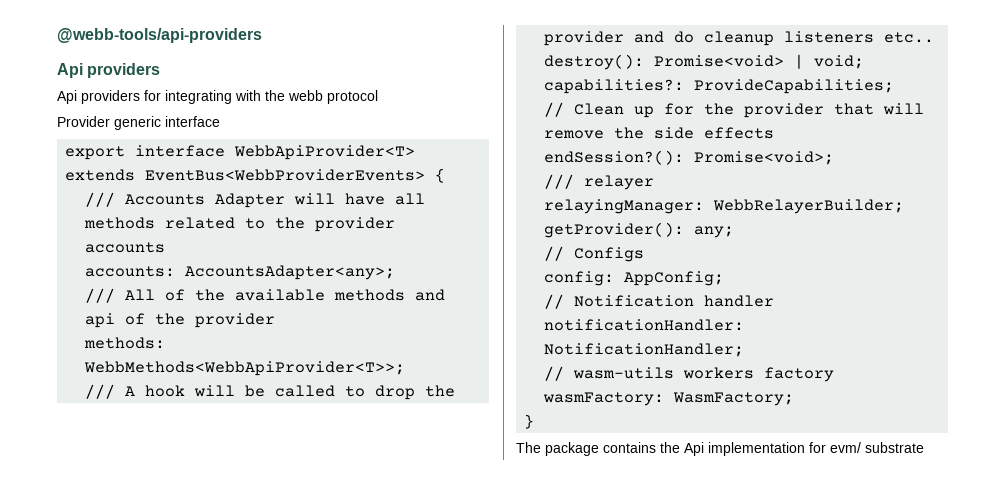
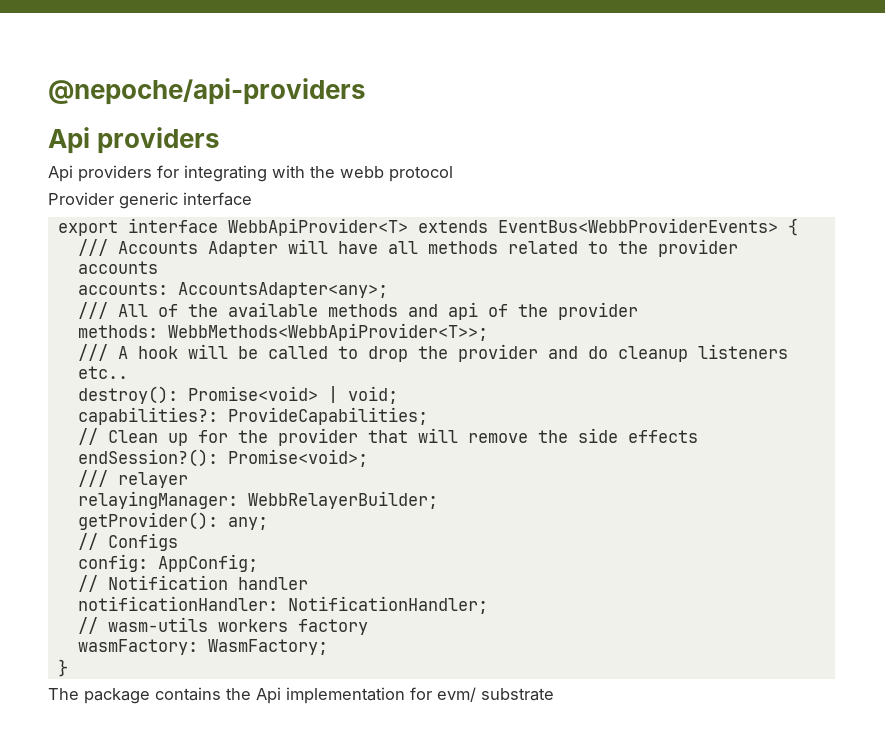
- @webb-tools/api-providers
+ @nepoche/api-providers

